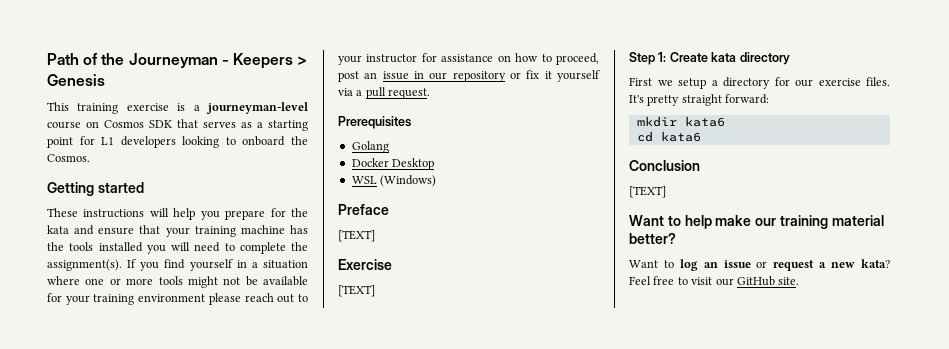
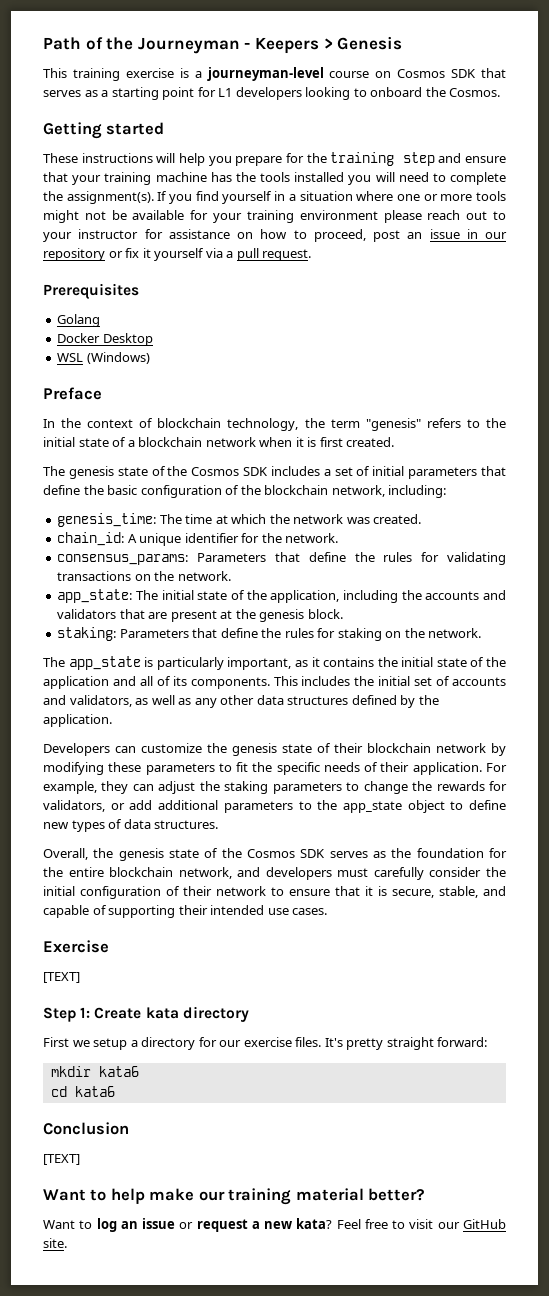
- These instructions will help you prepare for the kata and ensure that your training machine has the tools installed you will need to complete the assignment(s).
+ These instructions will help you prepare for the training step and ensure that your training machine has the tools installed you will need to complete the assignment(s).
  Preface
- [TEXT]
+ In the context of blockchain technology, the term "genesis" refers to the initial state of a blockchain network when it is first created.
+ The genesis state of the Cosmos SDK includes a set of initial parameters that define the basic configuration of the blockchain network, including:
+ genesis_time: The time at which the network was created.
+ chain_id: A unique identifier for the network.
+ consensus_params: Parameters that define the rules for validating transactions on the network.
+ app_state: The initial state of the application, including the accounts and validators that are present at the genesis block.
+ staking: Parameters that define the rules for staking on the network.
+ The app_state is particularly important, as it contains the initial state of the application and all of its components. This includes the initial set of accounts and validators, as well as any other data structures defined by the application.
+ Developers can customize the genesis state of their blockchain network by modifying these parameters to fit the specific needs of their application. For example, they can adjust the staking parameters to change the rewards for validators, or add additional parameters to the app_state object to define new types of data structures.
+ Overall, the genesis state of the Cosmos SDK serves as the foundation for the entire blockchain network, and developers must carefully consider the initial configuration of their network to ensure that it is secure, stable, and capable of supporting their intended use cases.

